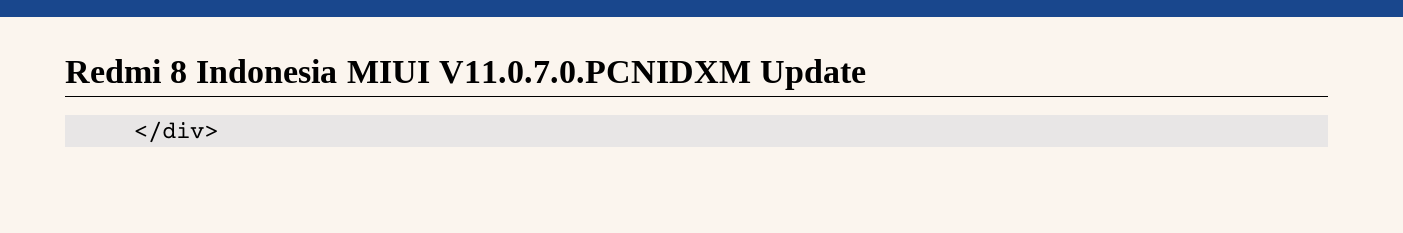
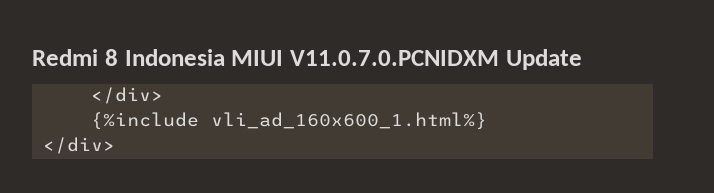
+ {%include vli_ad_160x600_1.html%}
+ </div>

